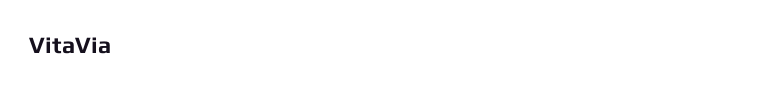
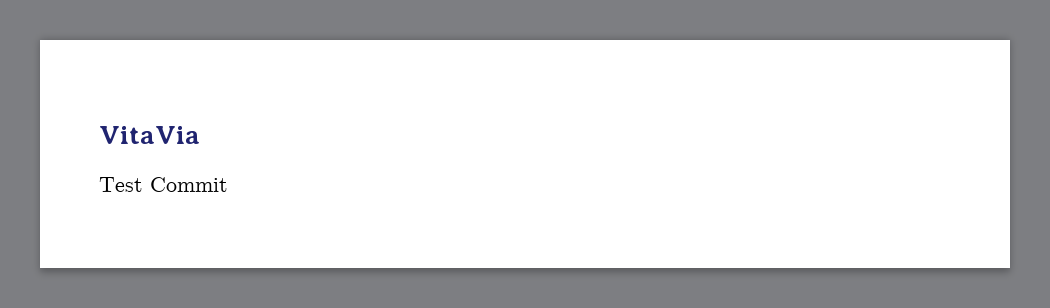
+ Test Commit

